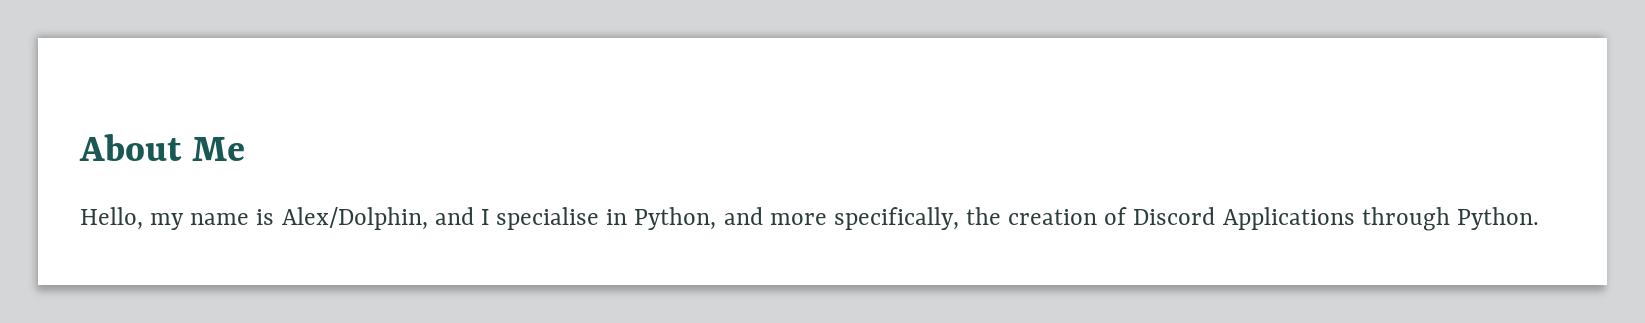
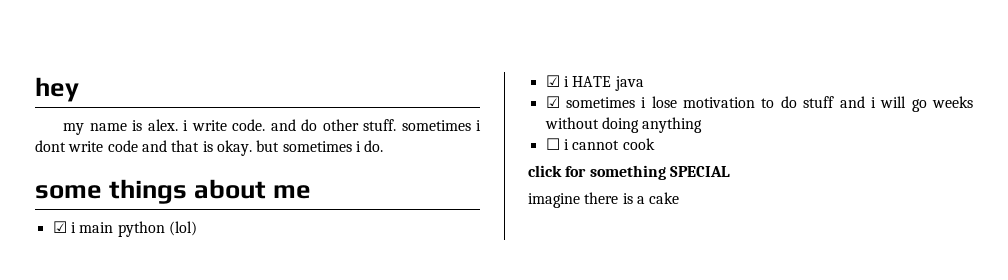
- About Me
- Hello, my name is Alex/Dolphin, and I specialise in Python, and more specifically, the creation of Discord Applications through Python.
+ hey
+ my name is alex. i write code. and do other stuff. sometimes i dont write code and that is okay. but sometimes i do.
+ some things about me
+ ☑ i main python (lol)
+ ☑ i HATE java
+ ☑ sometimes i lose motivation to do stuff and i will go weeks without doing anything
+ ☐ i cannot cook
+ click for something SPECIAL
+ imagine there is a cake

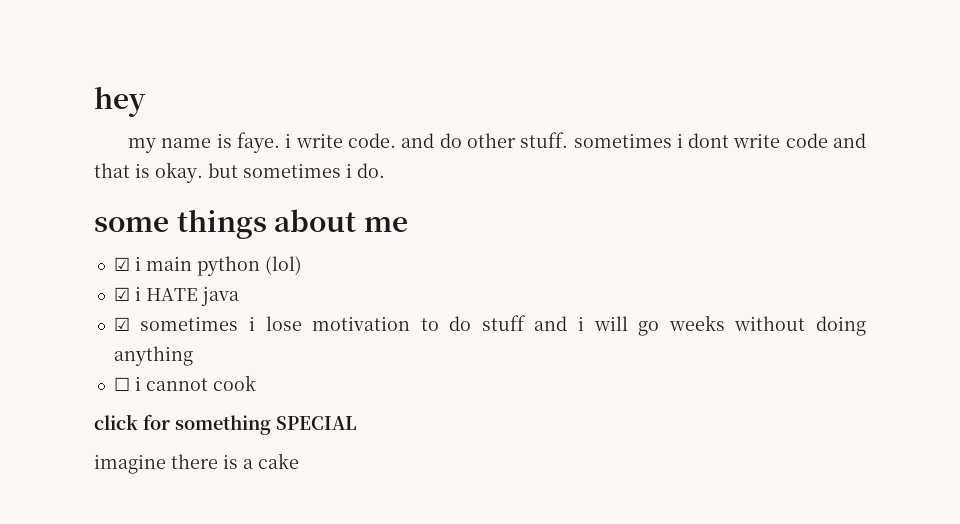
- my name is alex. i write code. and do other stuff. sometimes i dont write code and that is okay. but sometimes i do.
+ my name is faye. i write code. and do other stuff. sometimes i dont write code and that is okay. but sometimes i do.

